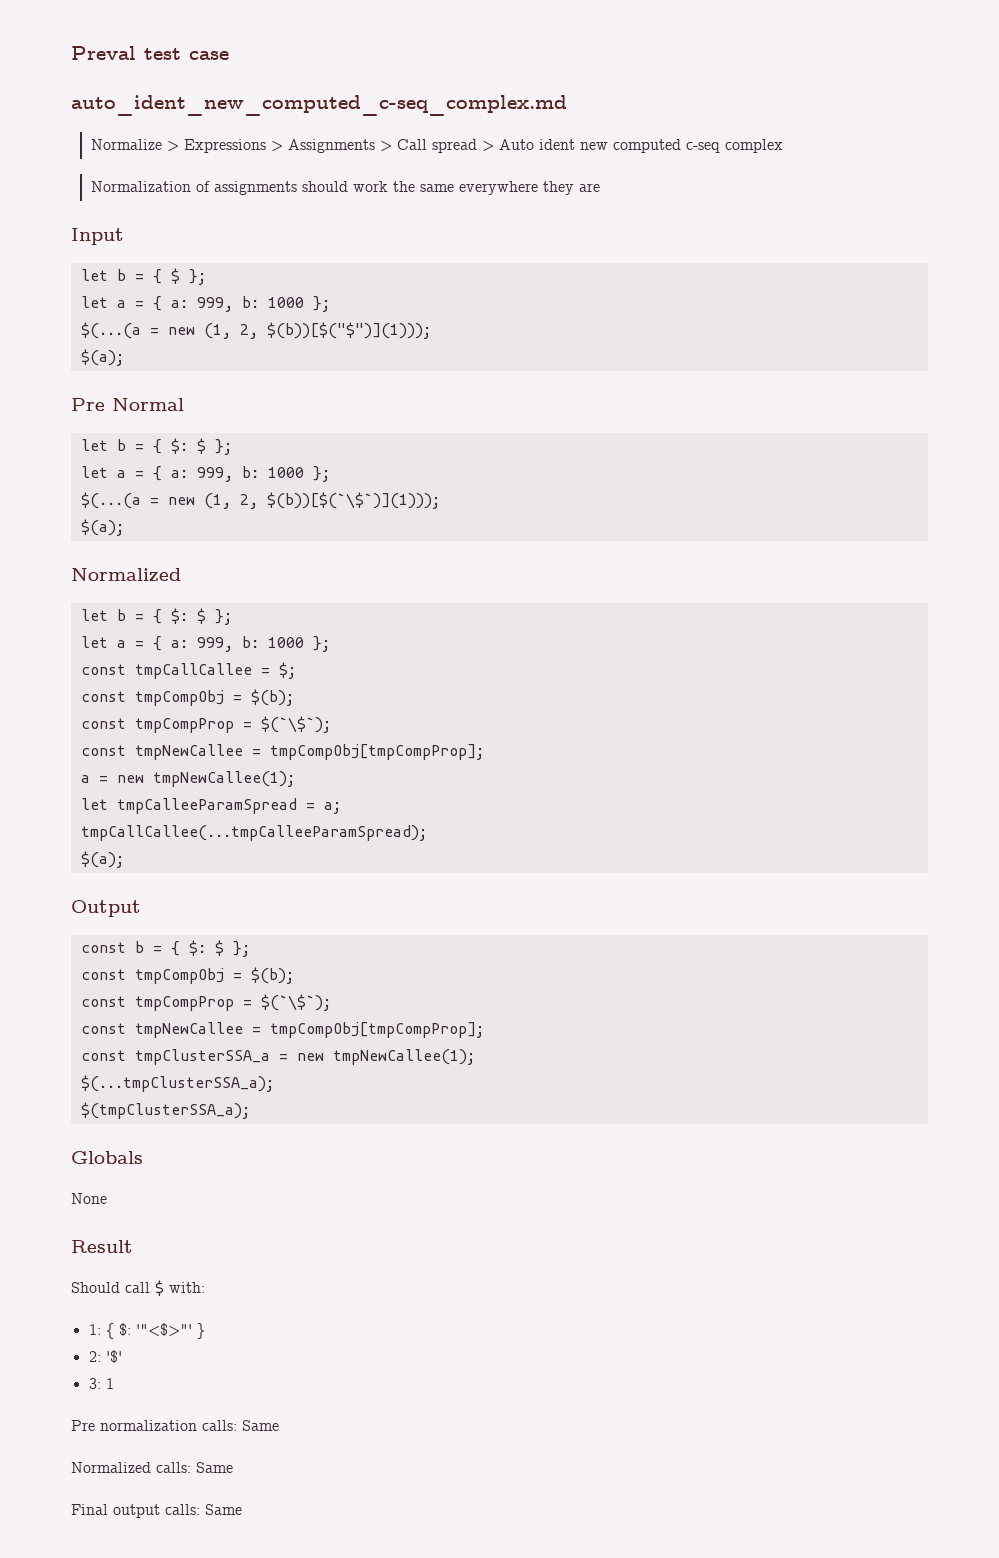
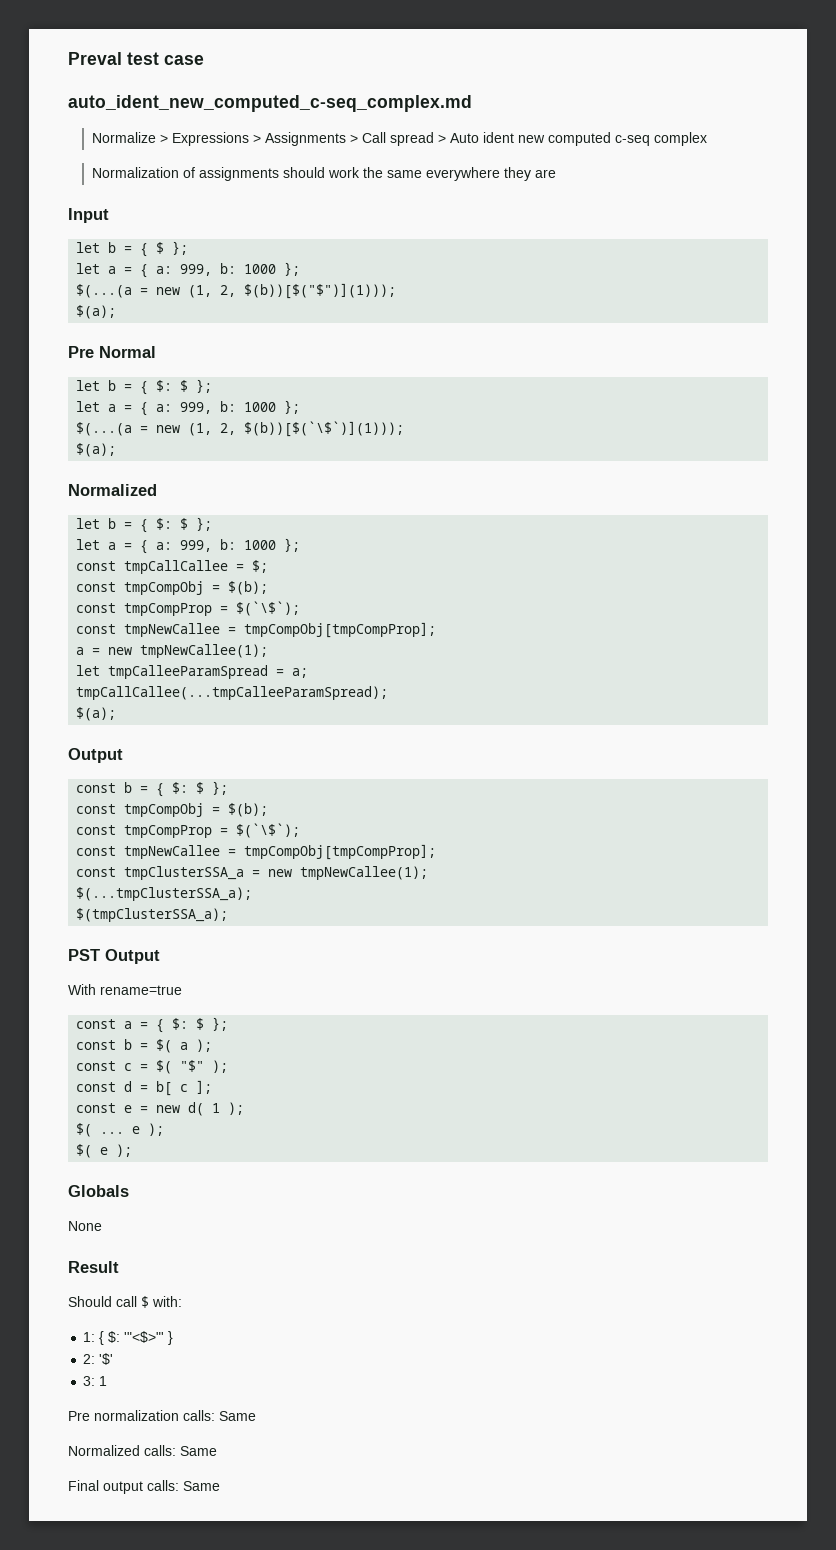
+ PST Output
+ With rename=true
+ const a = { $: $ };
+ const b = $( a );
+ const c = $( "$" );
+ const d = b[ c ];
+ const e = new d( 1 );
+ $( ... e );
+ $( e );

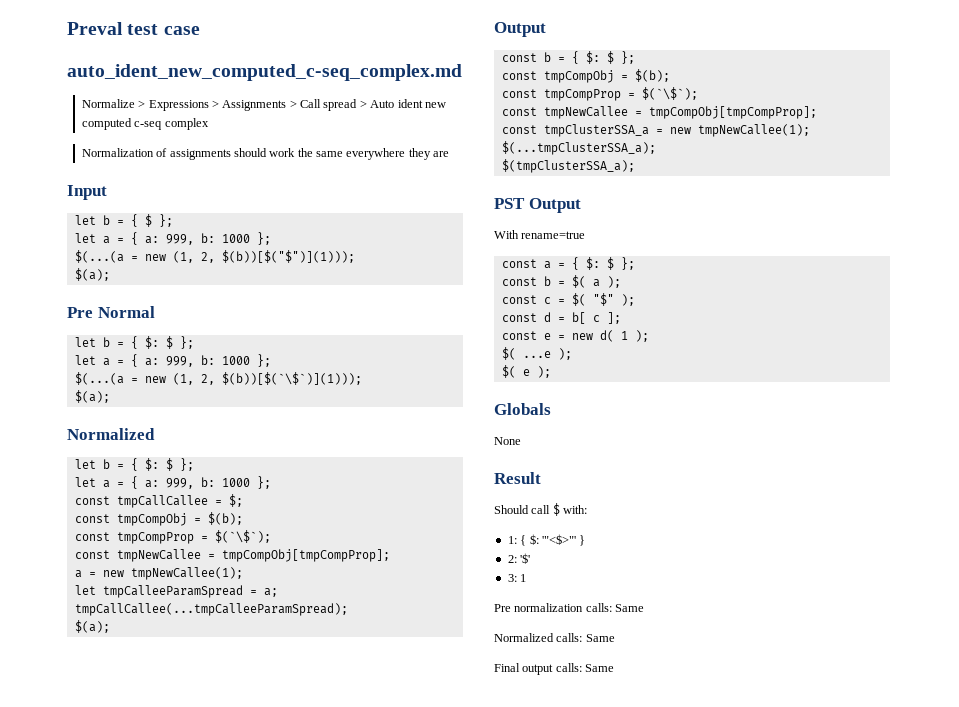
- $( ... e );
+ $( ...e );

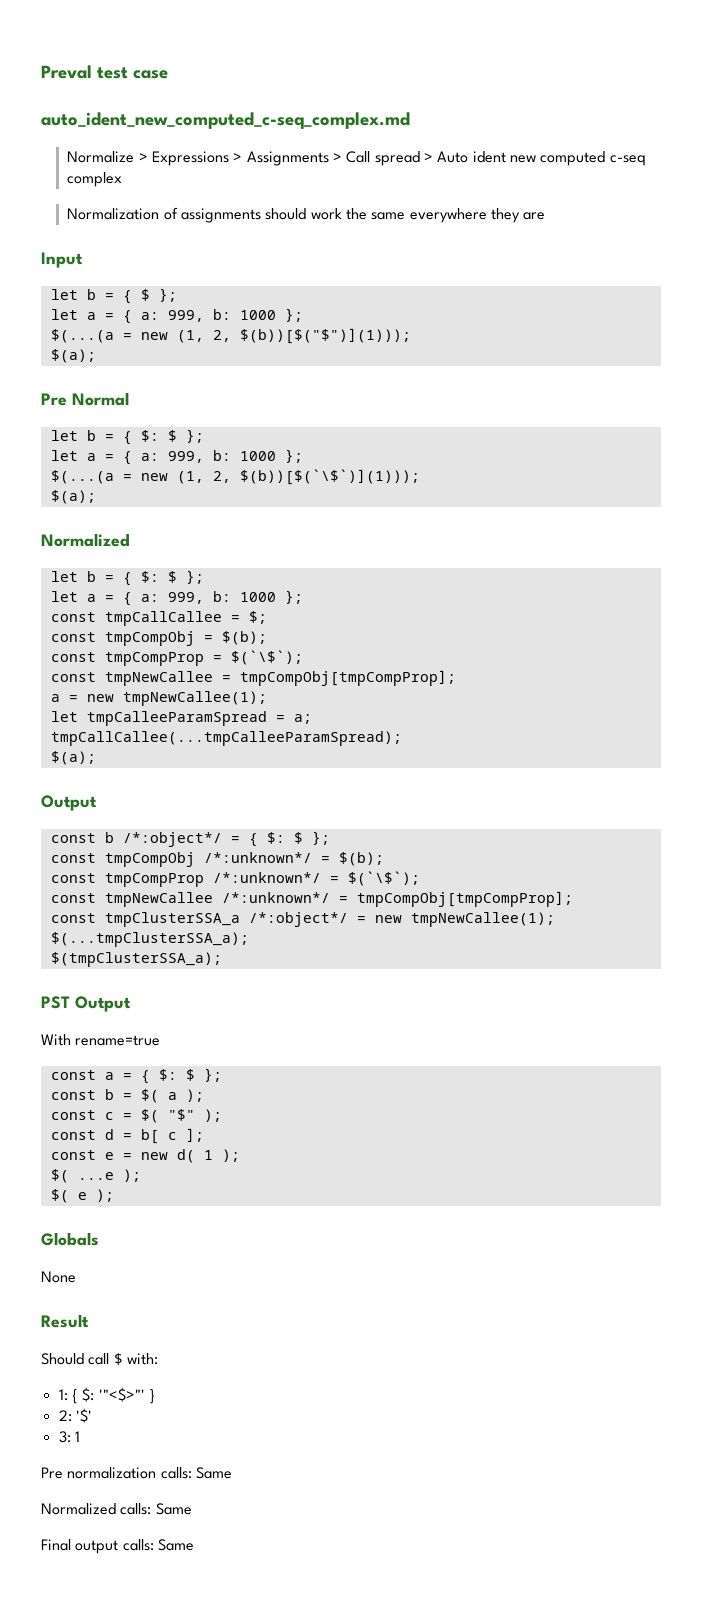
- const b = { $: $ };
- const tmpCompObj = $(b);
- const tmpCompProp = $(`\$`);
- const tmpNewCallee = tmpCompObj[tmpCompProp];
+ const b /*:object*/ = { $: $ };
+ const tmpCompObj /*:unknown*/ = $(b);
+ const tmpCompProp /*:unknown*/ = $(`\$`);
+ const tmpNewCallee /*:unknown*/ = tmpCompObj[tmpCompProp];
- const tmpClusterSSA_a = new tmpNewCallee(1);
+ const tmpClusterSSA_a /*:object*/ = new tmpNewCallee(1);

